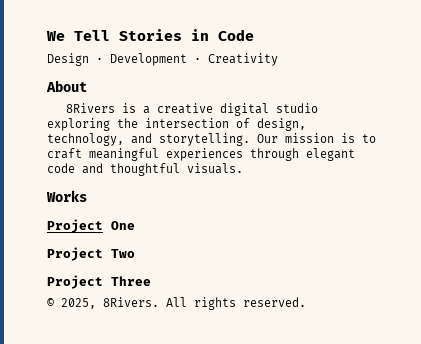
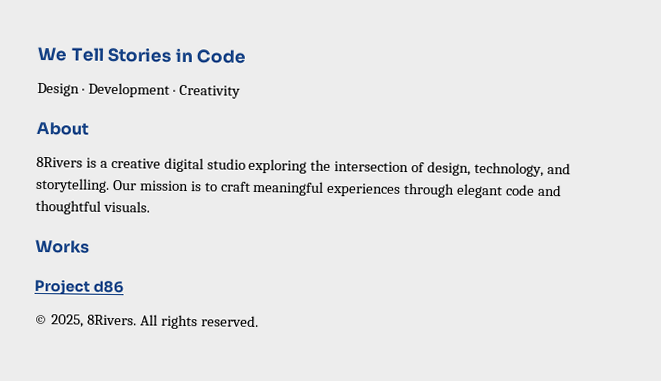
- Project One
- Project Two
- Project Three
+ Project d86

